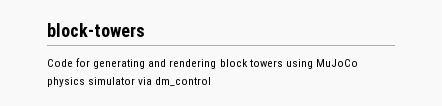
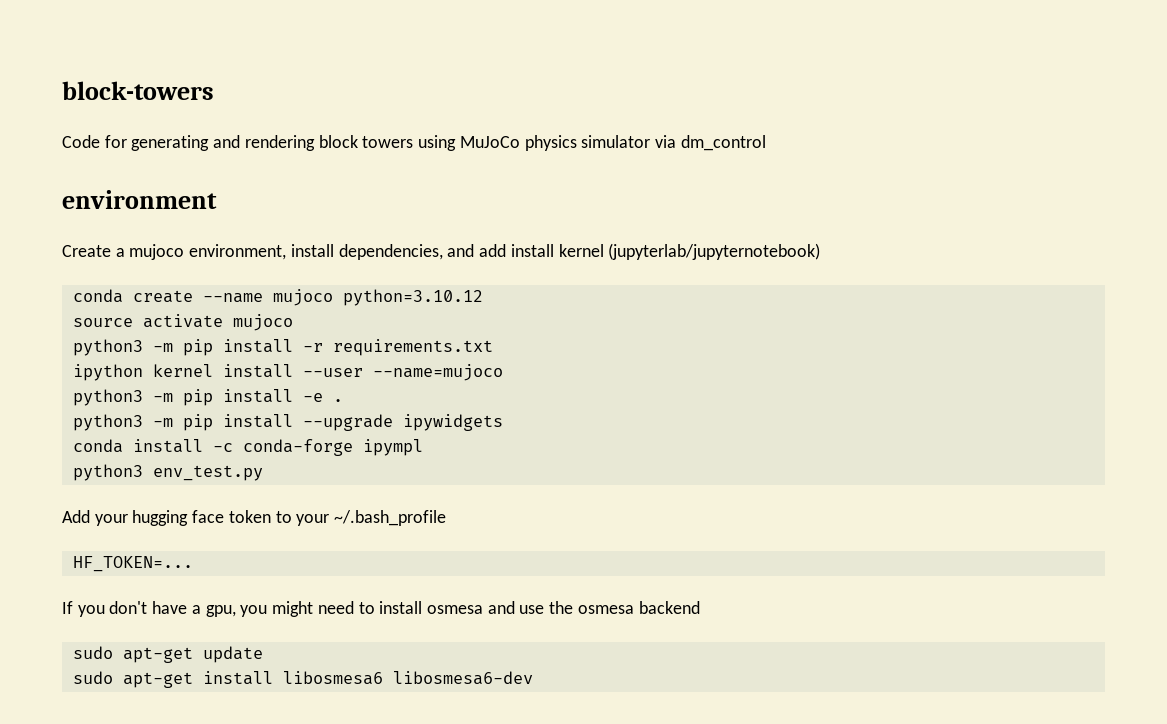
+ environment
+ Create a mujoco environment, install dependencies, and add install kernel (jupyterlab/jupyternotebook)
+ conda create --name mujoco python=3.10.12
+ source activate mujoco
+ python3 -m pip install -r requirements.txt
+ ipython kernel install --user --name=mujoco
+ python3 -m pip install -e .
+ python3 -m pip install --upgrade ipywidgets
+ conda install -c conda-forge ipympl
+ python3 env_test.py
+ Add your hugging face token to your ~/.bash_profile
+ HF_TOKEN=...
+ If you don't have a gpu, you might need to install osmesa and use the osmesa backend
+ sudo apt-get update
+ sudo apt-get install libosmesa6 libosmesa6-dev

